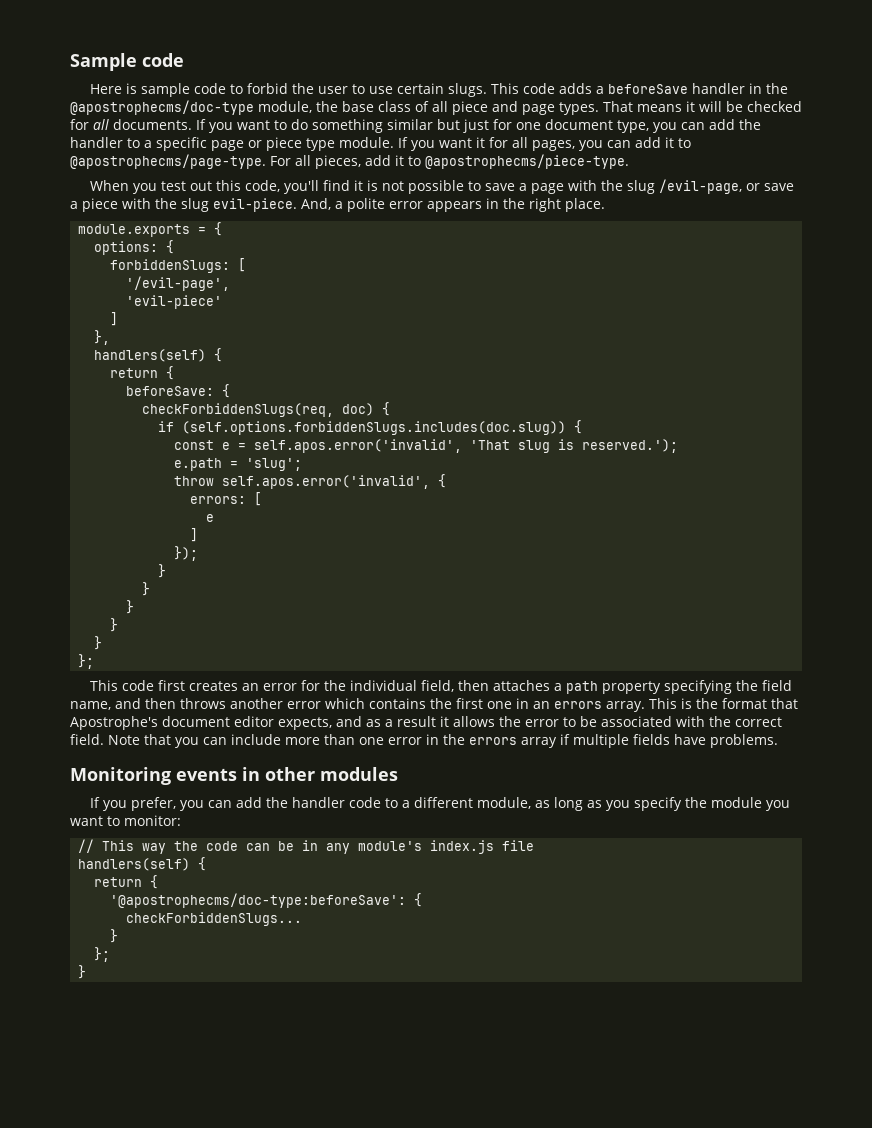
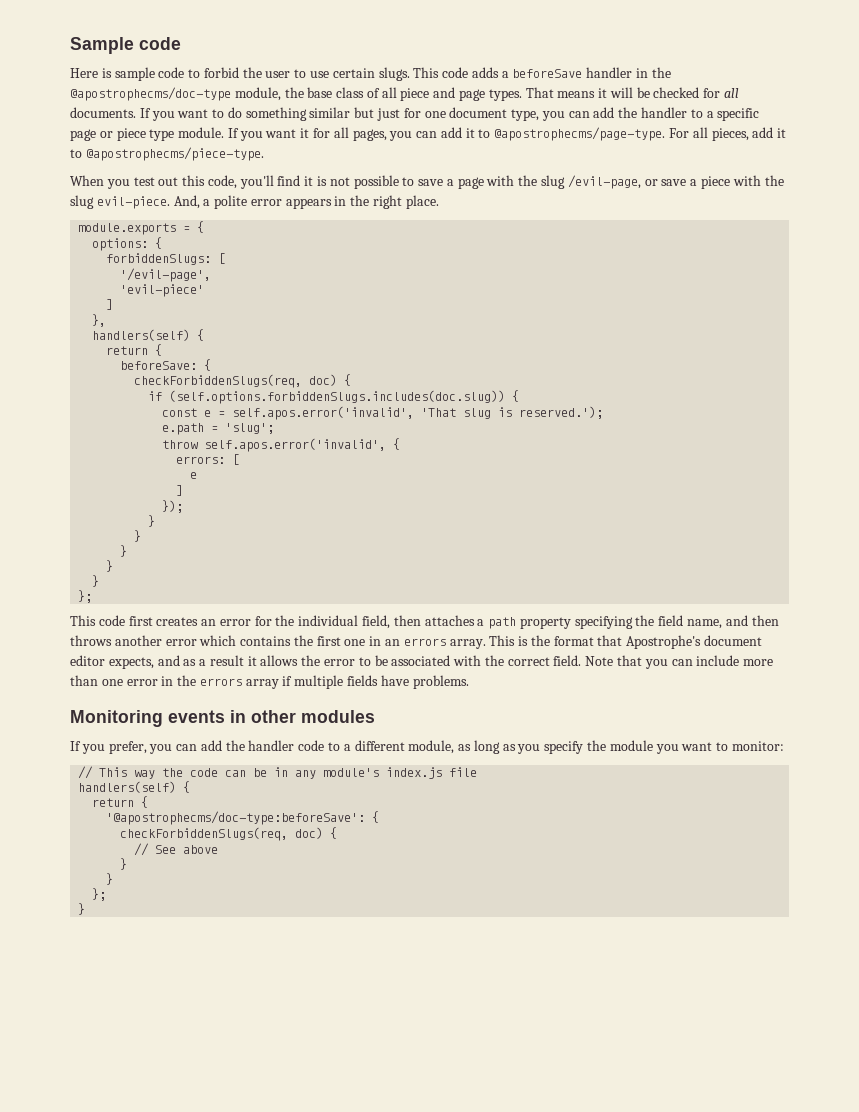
  '@apostrophecms/doc-type:beforeSave': {
- checkForbiddenSlugs...
+ checkForbiddenSlugs(req, doc) {
+ // See above
+ }

